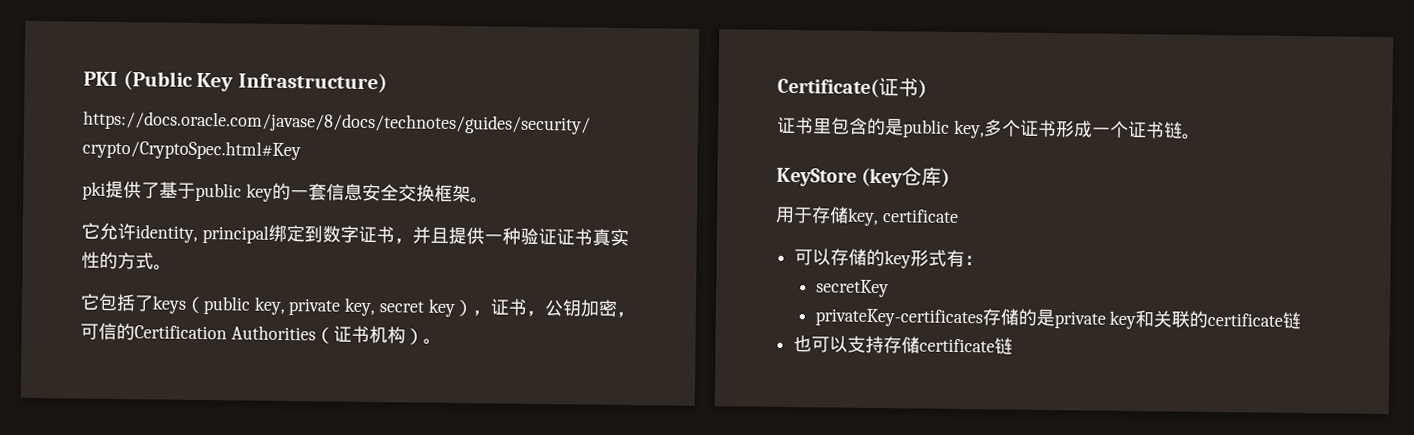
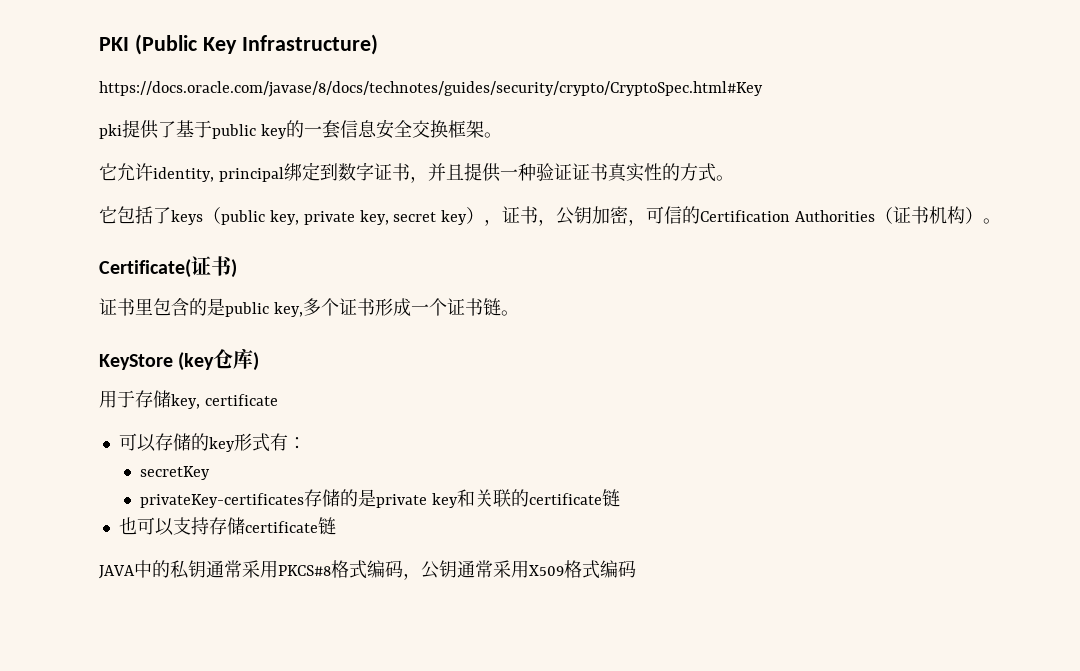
+ JAVA中的私钥通常采用PKCS#8格式编码，公钥通常采用X509格式编码

